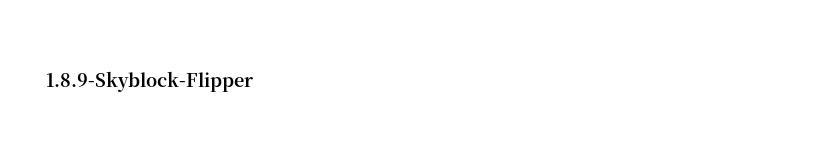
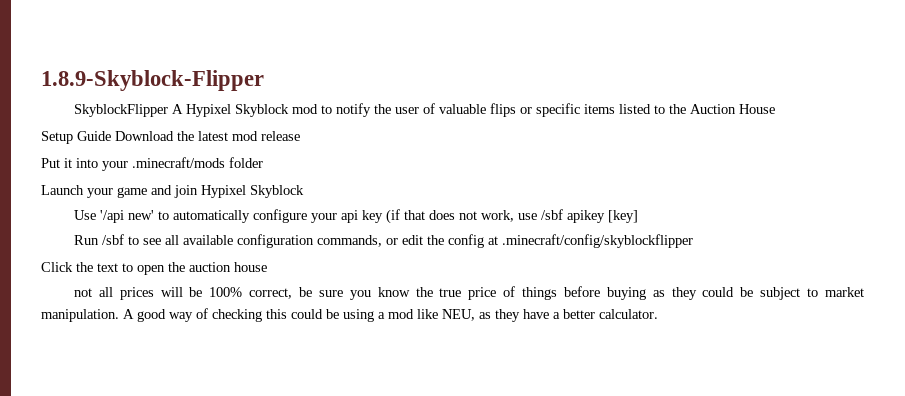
+ SkyblockFlipper A Hypixel Skyblock mod to notify the user of valuable flips or specific items listed to the Auction House
+ Setup Guide Download the latest mod release
+ Put it into your .minecraft/mods folder
+ Launch your game and join Hypixel Skyblock
+ Use '/api new' to automatically configure your api key (if that does not work, use /sbf apikey [key]
+ Run /sbf to see all available configuration commands, or edit the config at .minecraft/config/skyblockflipper
+ Click the text to open the auction house
+ not all prices will be 100% correct, be sure you know the true price of things before buying as they could be subject to market manipulation. A good way of checking this could be using a mod like NEU, as they have a better calculator.

